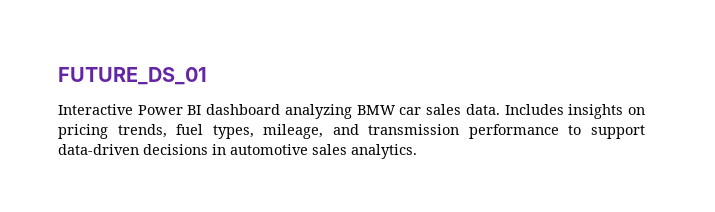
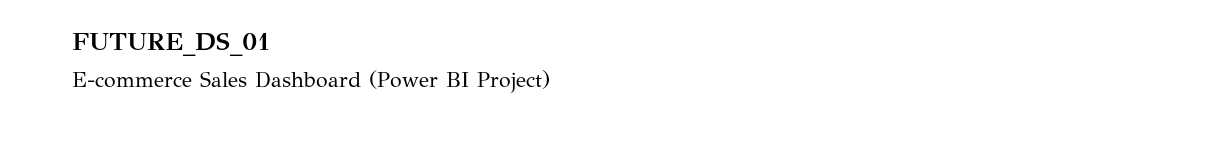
- Interactive Power BI dashboard analyzing BMW car sales data. Includes insights on pricing trends, fuel types, mileage, and transmission performance to support data-driven decisions in automotive sales analytics.
+ E-commerce Sales Dashboard (Power BI Project)

